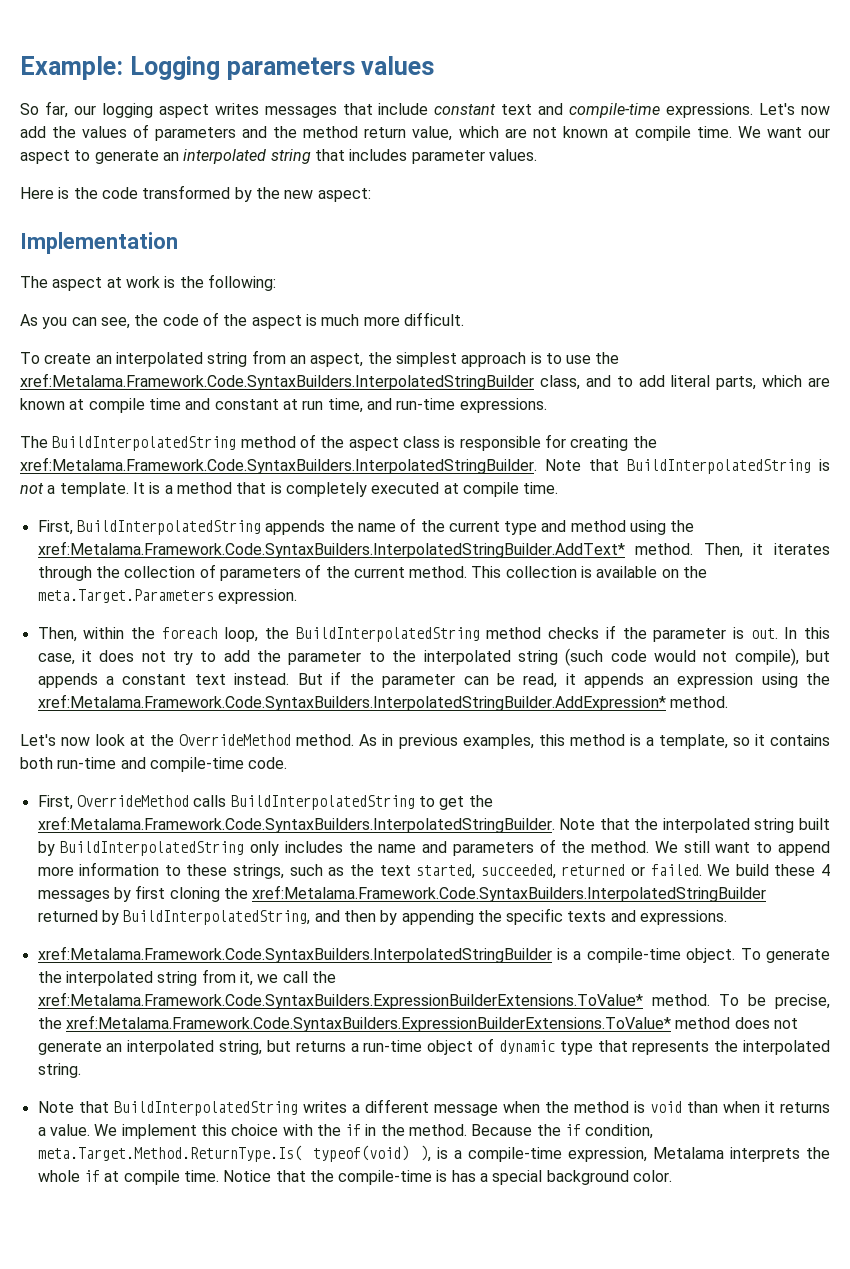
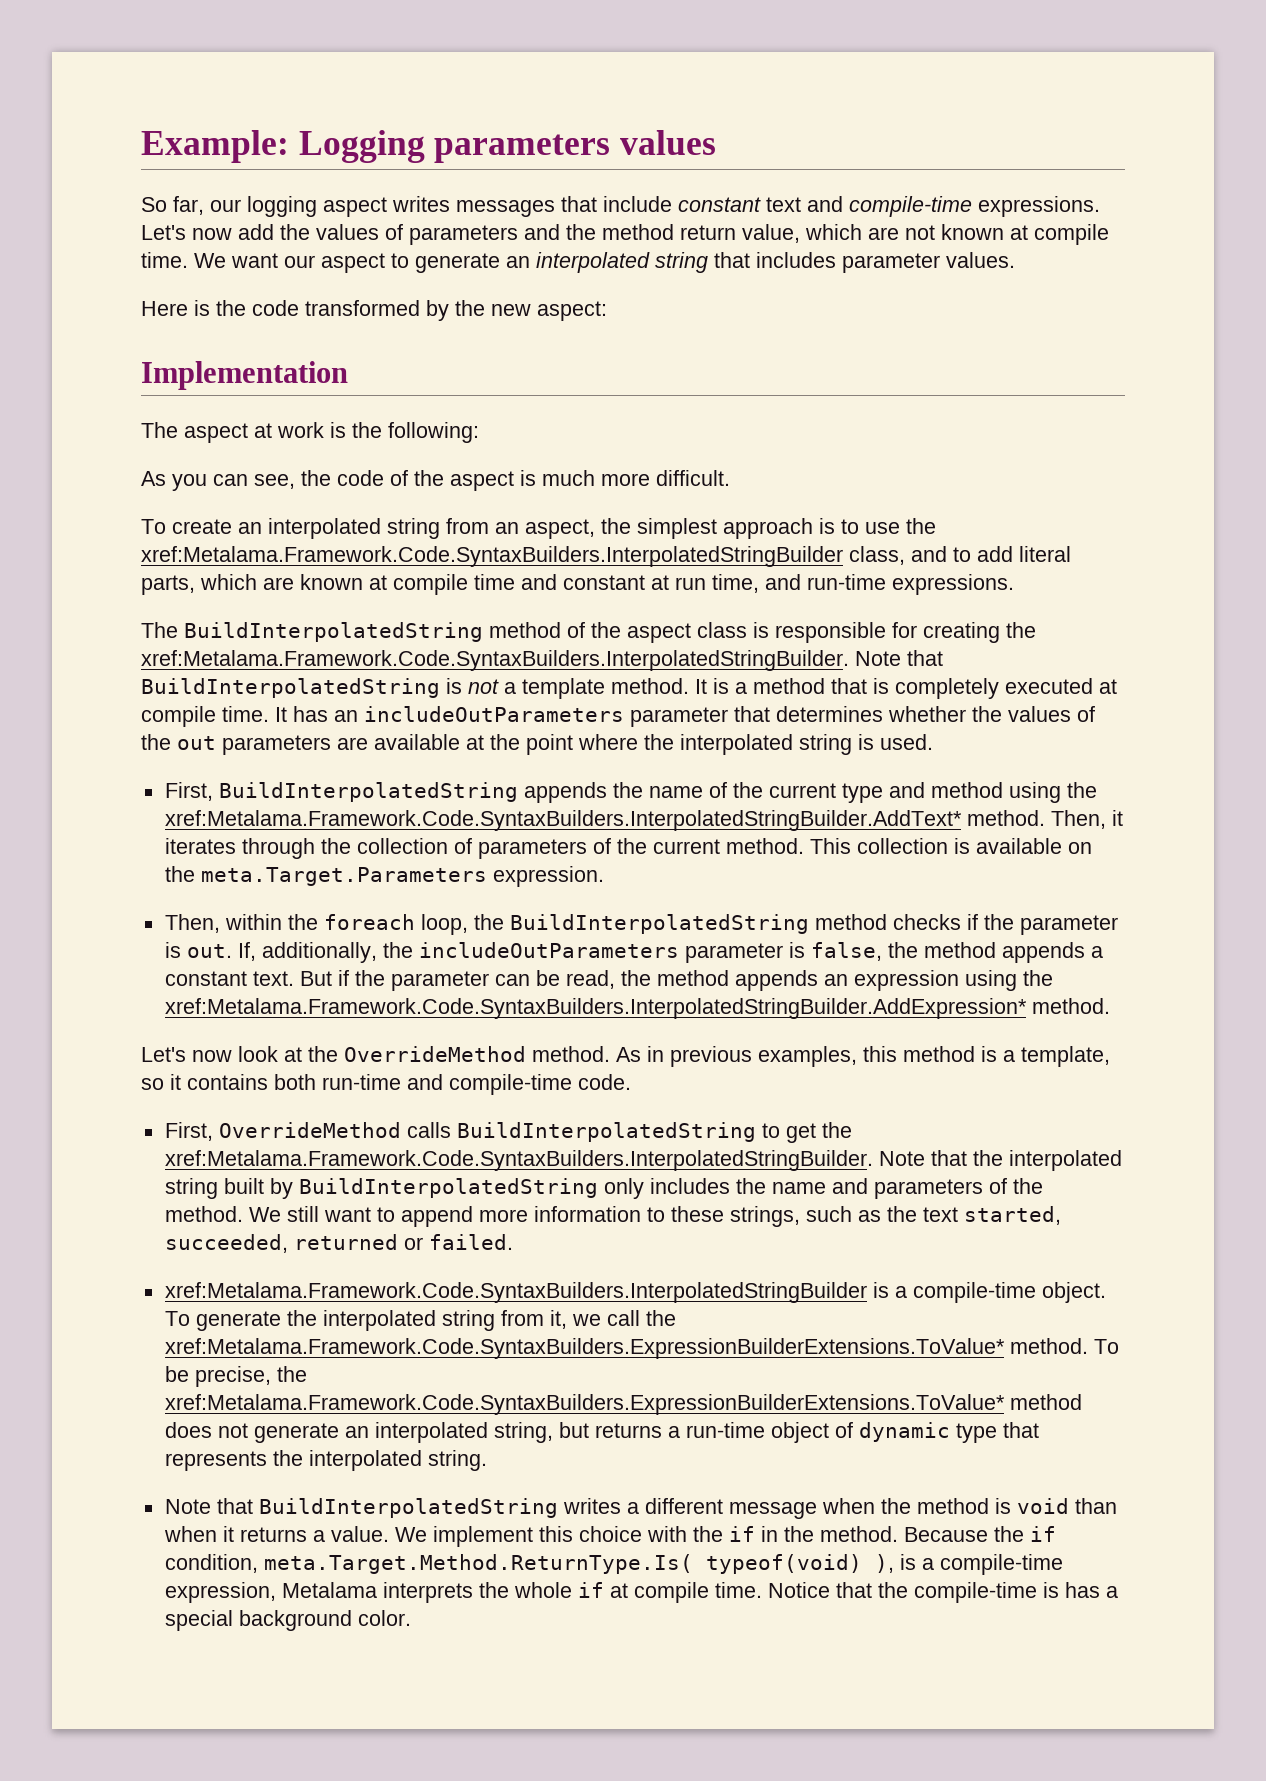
- The BuildInterpolatedString method of the aspect class is responsible for creating the xref:Metalama.Framework.Code.SyntaxBuilders.InterpolatedStringBuilder. Note that BuildInterpolatedString is not a template.
+ The BuildInterpolatedString method of the aspect class is responsible for creating the xref:Metalama.Framework.Code.SyntaxBuilders.InterpolatedStringBuilder. Note that BuildInterpolatedString is not a template method.
+ It has an includeOutParameters parameter that determines whether the values of the out parameters are available at the point where the interpolated string is used.
- In this case, it does not try to add the parameter to the interpolated string (such code would not compile), but appends a constant text instead.
+ If, additionally, the includeOutParameters parameter is false, the method appends a constant text.
- But if the parameter can be read, it appends an expression using the xref:Metalama.Framework.Code.SyntaxBuilders.InterpolatedStringBuilder.AddExpression* method.
+ But if the parameter can be read, the method appends an expression using the xref:Metalama.Framework.Code.SyntaxBuilders.InterpolatedStringBuilder.AddExpression* method.
- We build these 4 messages by first cloning the xref:Metalama.Framework.Code.SyntaxBuilders.InterpolatedStringBuilder returned by BuildInterpolatedString, and then by appending the specific texts and expressions.

